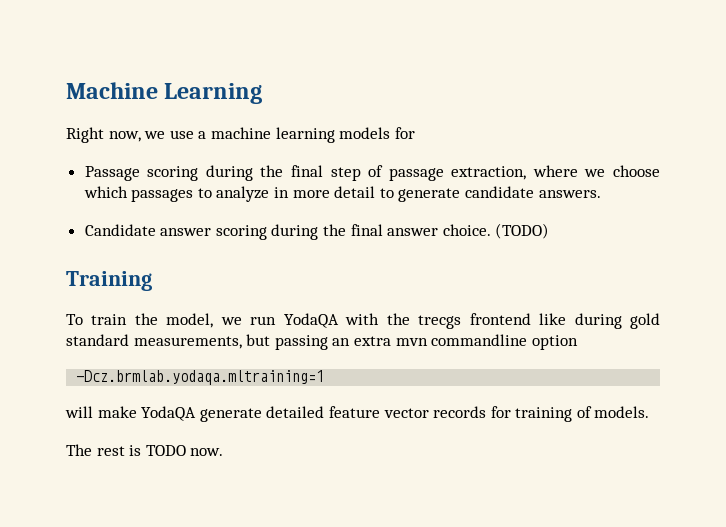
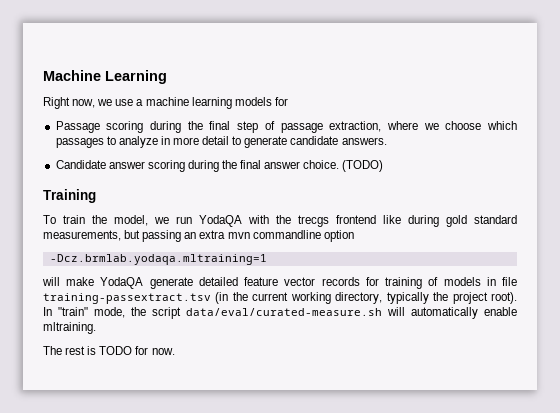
- will make YodaQA generate detailed feature vector records for training of models.
+ will make YodaQA generate detailed feature vector records for training of models in file training-passextract.tsv (in the current working directory, typically the project root). In "train" mode, the script data/eval/curated-measure.sh will automatically enable mltraining.
- The rest is TODO now.
+ The rest is TODO for now.

